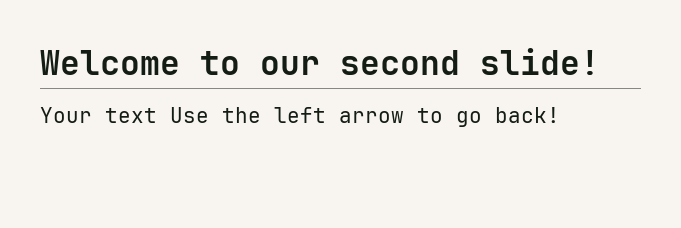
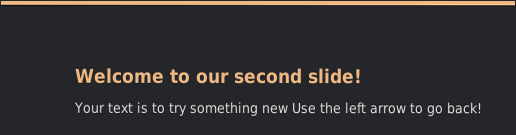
- Your text Use the left arrow to go back!
+ Your text is to try something new Use the left arrow to go back!

